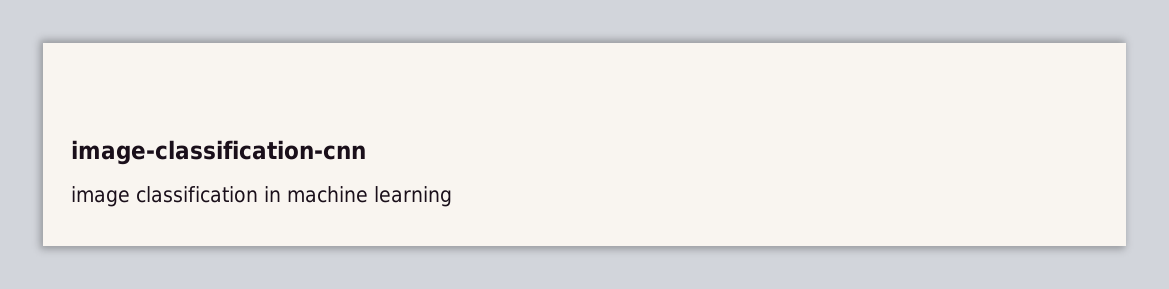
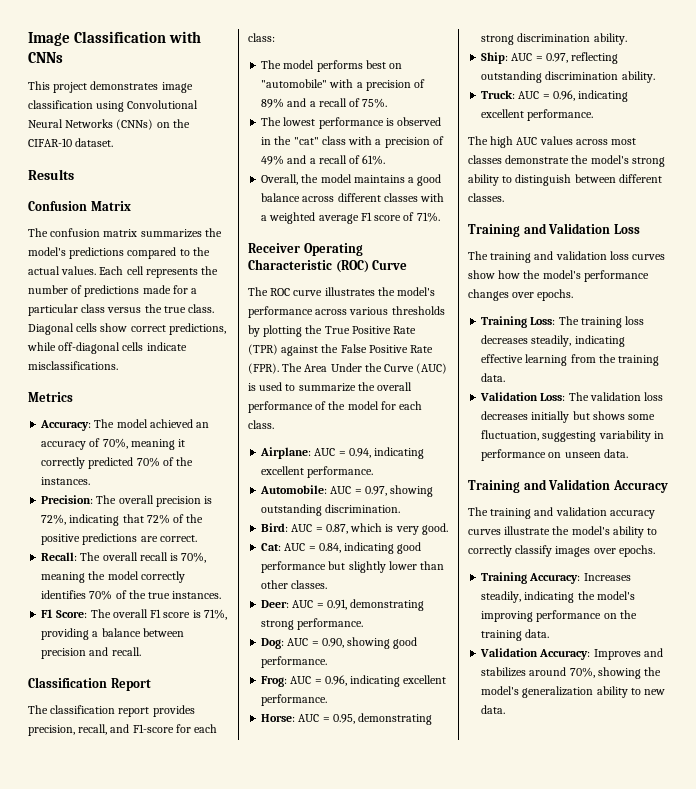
- image-classification-cnn
- image classification in machine learning
+ Image Classification with CNNs
+ This project demonstrates image classification using Convolutional Neural Networks (CNNs) on the CIFAR-10 dataset.
+ Results
+ Confusion Matrix
+ The confusion matrix summarizes the model's predictions compared to the actual values. Each cell represents the number of predictions made for a particular class versus the true class. Diagonal cells show correct predictions, while off-diagonal cells indicate misclassifications.
+ Metrics
+ Accuracy: The model achieved an accuracy of 70%, meaning it correctly predicted 70% of the instances.
+ Precision: The overall precision is 72%, indicating that 72% of the positive predictions are correct.
+ Recall: The overall recall is 70%, meaning the model correctly identifies 70% of the true instances.
+ F1 Score: The overall F1 score is 71%, providing a balance between precision and recall.
+ Classification Report
+ The classification report provides precision, recall, and F1-score for each class:
+ The model performs best on "automobile" with a precision of 89% and a recall of 75%.
+ The lowest performance is observed in the "cat" class with a precision of 49% and a recall of 61%.
+ Overall, the model maintains a good balance across different classes with a weighted average F1 score of 71%.
+ Receiver Operating Characteristic (ROC) Curve
+ The ROC curve illustrates the model's performance across various thresholds by plotting the True Positive Rate (TPR) against the False Positive Rate (FPR). The Area Under the Curve (AUC) is used to summarize the overall performance of the model for each class.
+ Airplane: AUC = 0.94, indicating excellent performance.
+ Automobile: AUC = 0.97, showing outstanding discrimination.
+ Bird: AUC = 0.87, which is very good.
+ Cat: AUC = 0.84, indicating good performance but slightly lower than other classes.
+ Deer: AUC = 0.91, demonstrating strong performance.
+ Dog: AUC = 0.90, showing good performance.
+ Frog: AUC = 0.96, indicating excellent performance.
+ Horse: AUC = 0.95, demonstrating strong discrimination ability.
+ Ship: AUC = 0.97, reflecting outstanding discrimination ability.
+ Truck: AUC = 0.96, indicating excellent performance.
+ The high AUC values across most classes demonstrate the model's strong ability to distinguish between different classes.
+ Training and Validation Loss
+ The training and validation loss curves show how the model's performance changes over epochs.
+ Training Loss: The training loss decreases steadily, indicating effective learning from the training data.
+ Validation Loss: The validation loss decreases initially but shows some fluctuation, suggesting variability in performance on unseen data.
+ Training and Validation Accuracy
+ The training and validation accuracy curves illustrate the model's ability to correctly classify images over epochs.
+ Training Accuracy: Increases steadily, indicating the model's improving performance on the training data.
+ Validation Accuracy: Improves and stabilizes around 70%, showing the model's generalization ability to new data.

